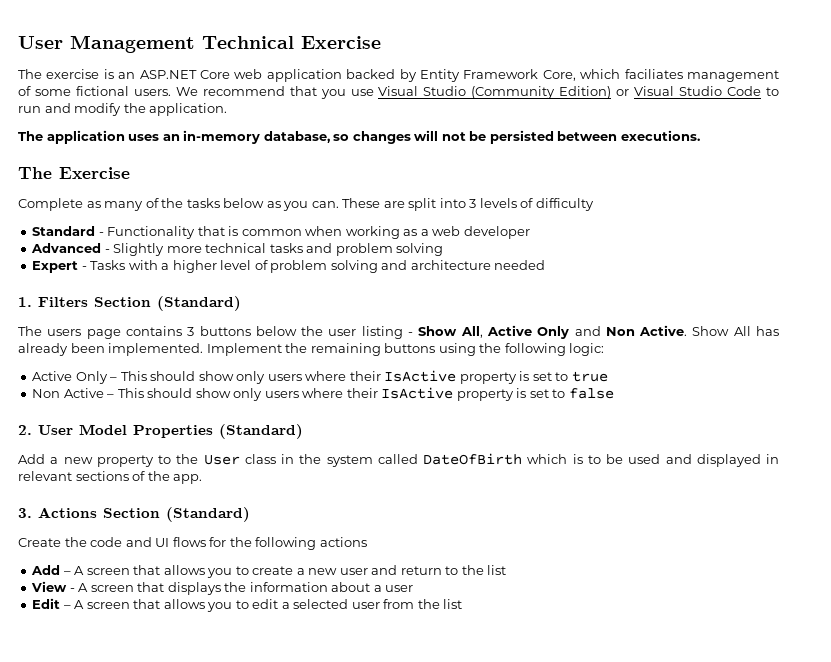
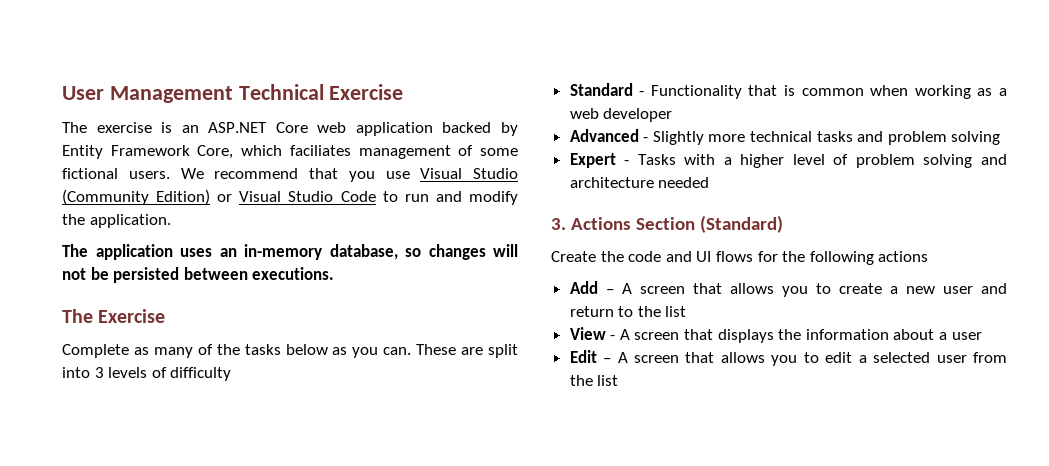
- 1. Filters Section (Standard)
- The users page contains 3 buttons below the user listing - Show All, Active Only and Non Active. Show All has already been implemented. Implement the remaining buttons using the following logic:
- Active Only – This should show only users where their IsActive property is set to true
- Non Active – This should show only users where their IsActive property is set to false
- 2. User Model Properties (Standard)
- Add a new property to the User class in the system called DateOfBirth which is to be used and displayed in relevant sections of the app.

